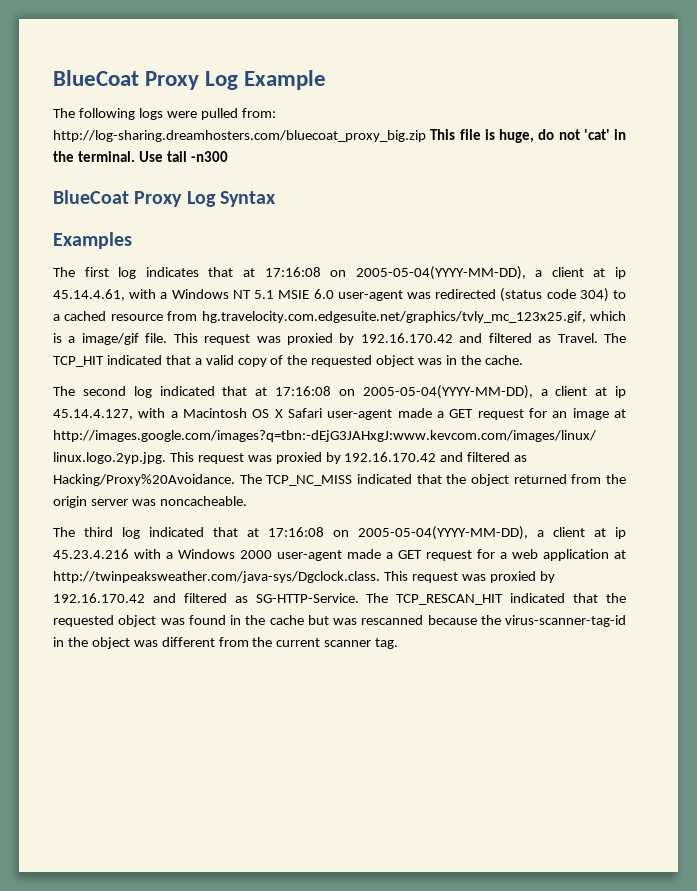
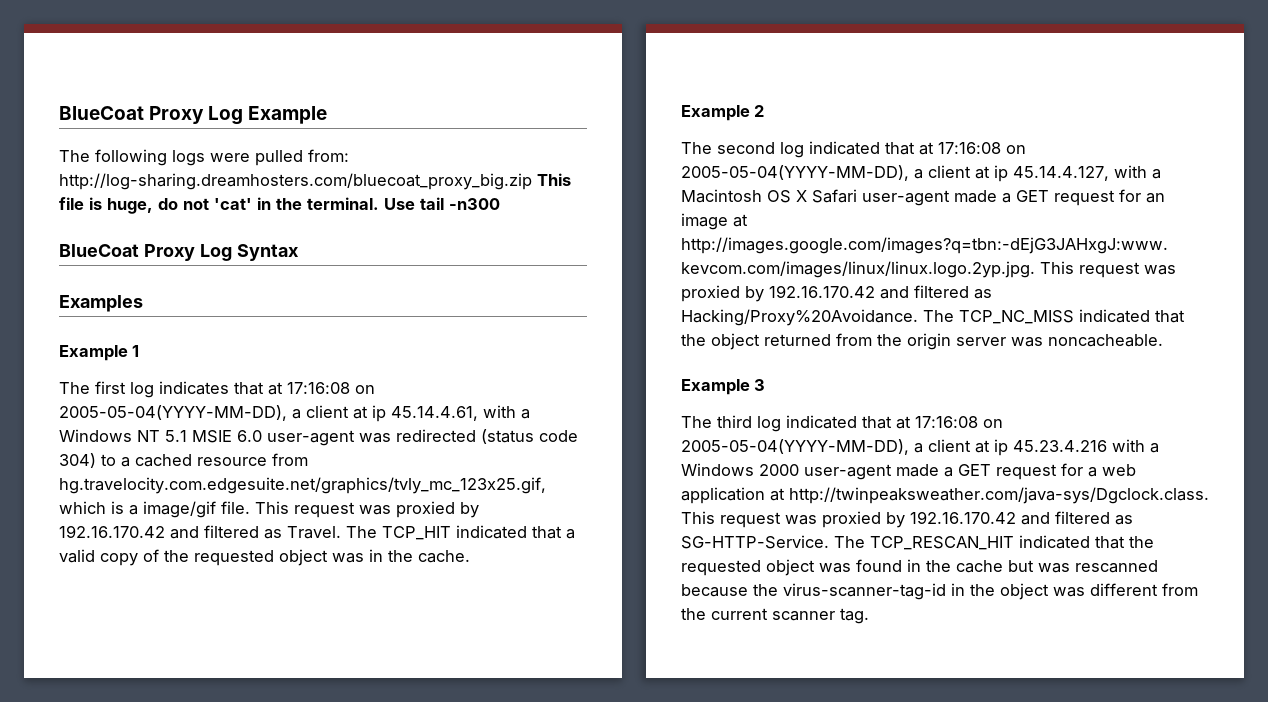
+ Example 1
+ Example 2
+ Example 3

